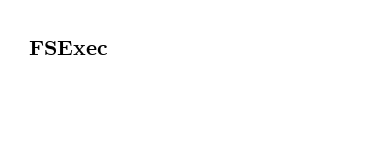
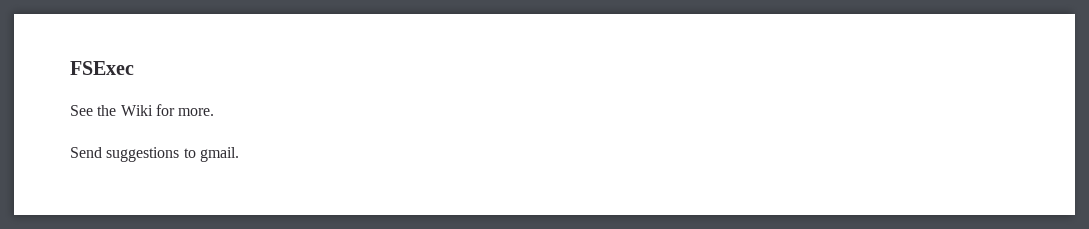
+ See the Wiki for more.
+ Send suggestions to gmail.

